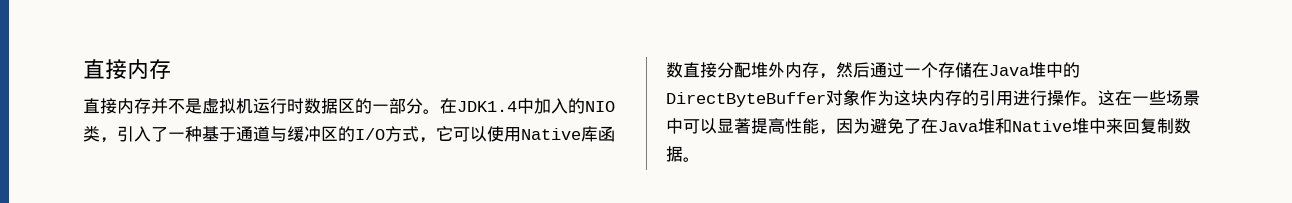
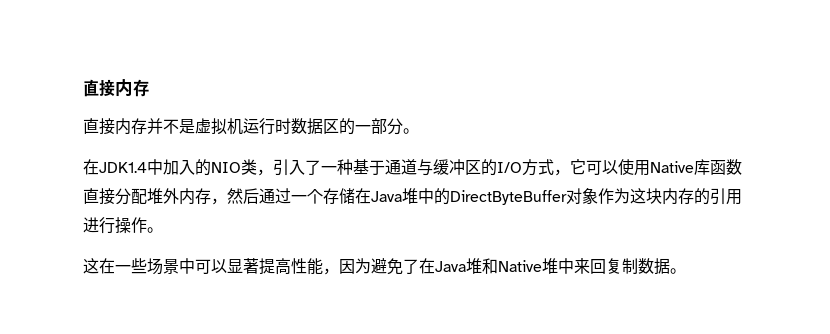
- 直接内存并不是虚拟机运行时数据区的一部分。在JDK1.4中加入的NIO类，引入了一种基于通道与缓冲区的I/O方式，它可以使用Native库函数直接分配堆外内存，然后通过一个存储在Java堆中的DirectByteBuffer对象作为这块内存的引用进行操作。这在一些场景中可以显著提高性能，因为避免了在Java堆和Native堆中来回复制数据。
+ 直接内存并不是虚拟机运行时数据区的一部分。
+ 在JDK1.4中加入的NIO类，引入了一种基于通道与缓冲区的I/O方式，它可以使用Native库函数直接分配堆外内存，然后通过一个存储在Java堆中的DirectByteBuffer对象作为这块内存的引用进行操作。
+ 这在一些场景中可以显著提高性能，因为避免了在Java堆和Native堆中来回复制数据。

